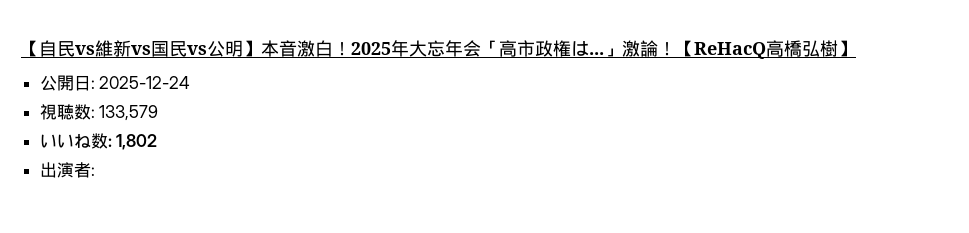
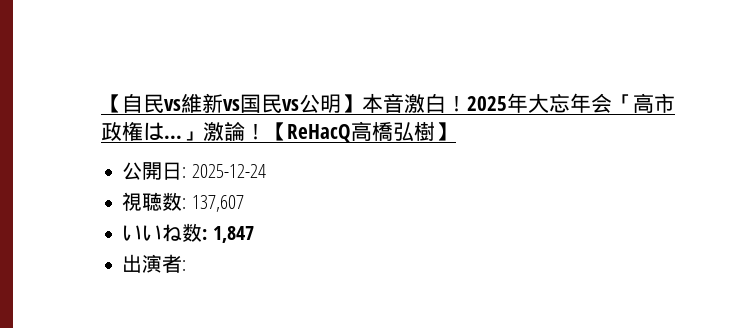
- 視聴数: 133,579
+ 視聴数: 137,607
- いいね数: 1,802
+ いいね数: 1,847

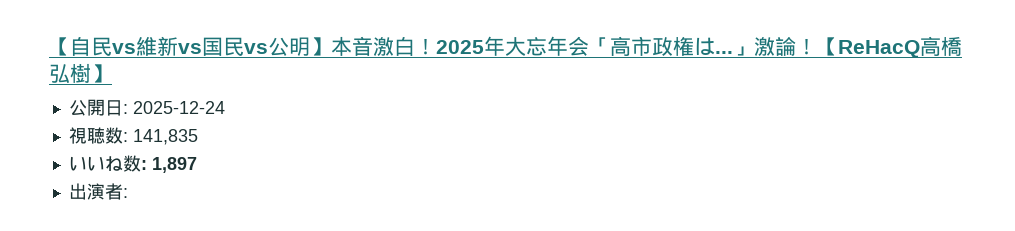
- 視聴数: 137,607
+ 視聴数: 141,835
- いいね数: 1,847
+ いいね数: 1,897

